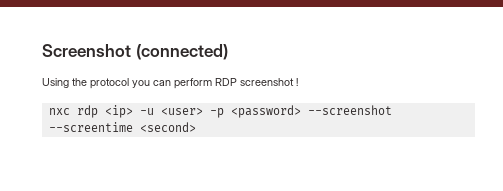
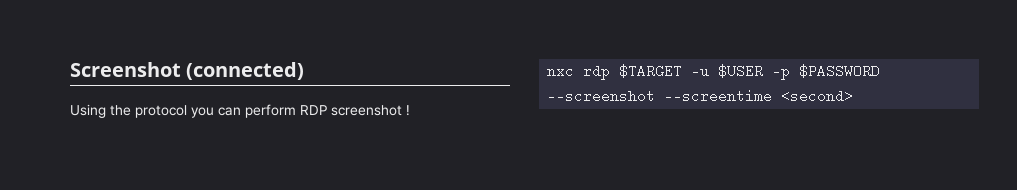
- nxc rdp <ip> -u <user> -p <password> --screenshot --screentime <second>
+ nxc rdp $TARGET -u $USER -p $PASSWORD --screenshot --screentime <second>

